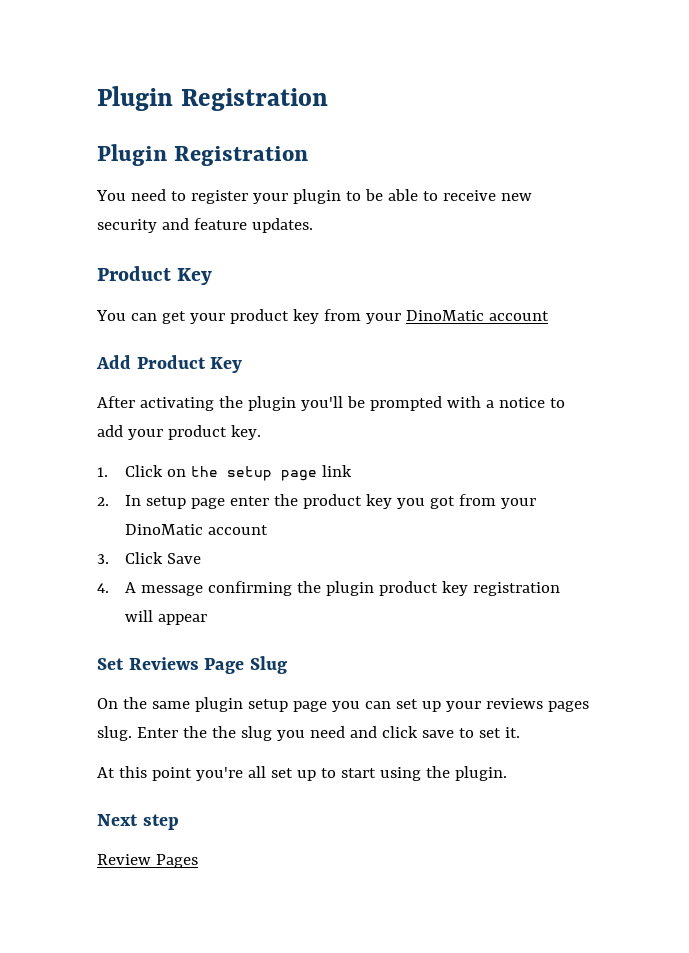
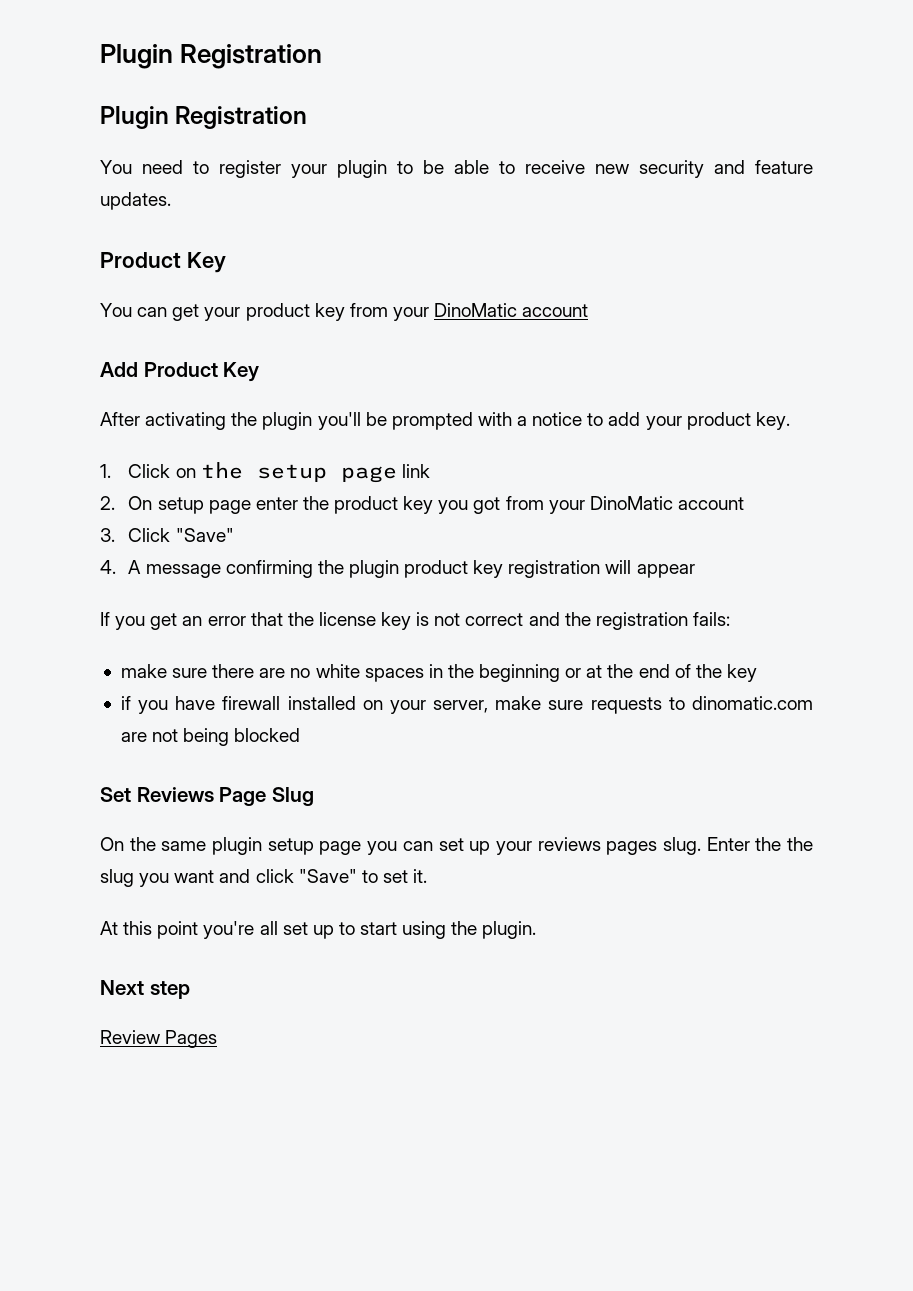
- 2. In setup page enter the product key you got from your DinoMatic account
+ 2. On setup page enter the product key you got from your DinoMatic account
- 3. Click Save
+ 3. Click "Save"
+ If you get an error that the license key is not correct and the registration fails:
+ make sure there are no white spaces in the beginning or at the end of the key
+ if you have firewall installed on your server, make sure requests to dinomatic.com are not being blocked
- Enter the the slug you need and click save to set it.
+ Enter the the slug you want and click "Save" to set it.

